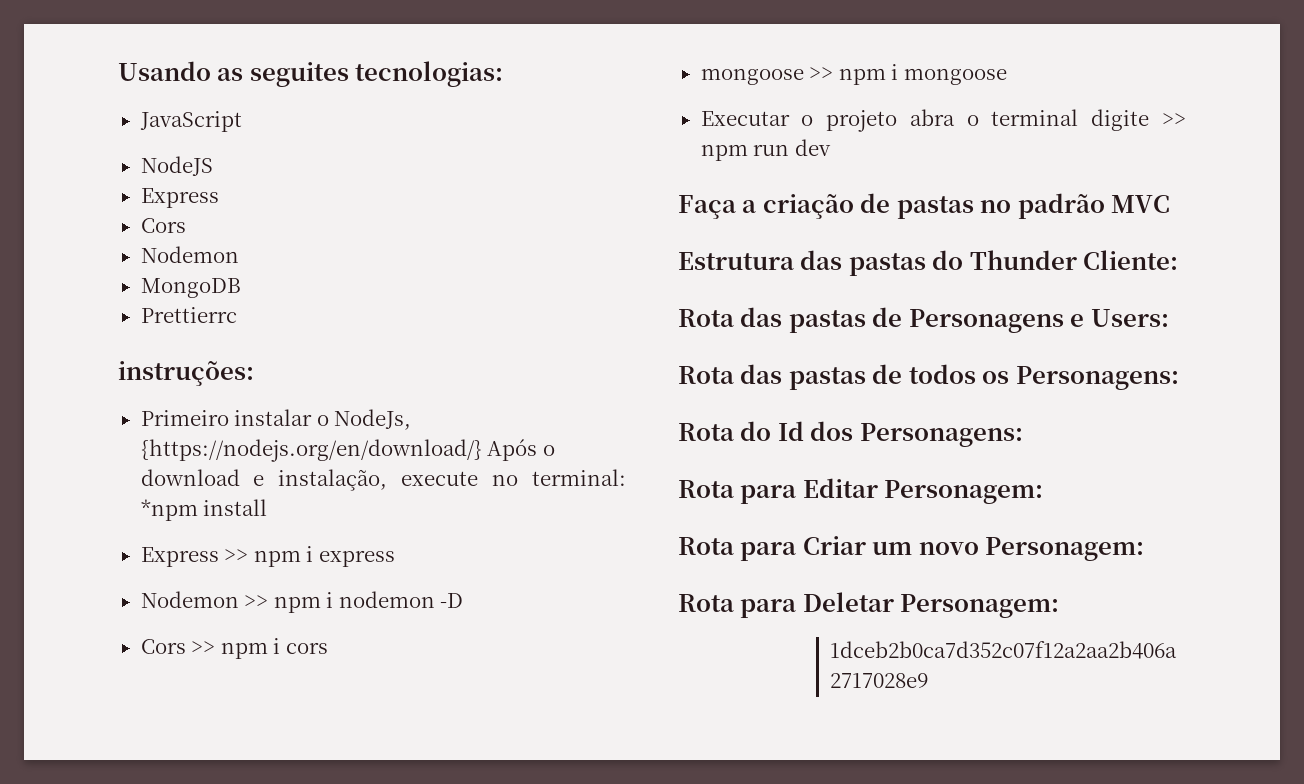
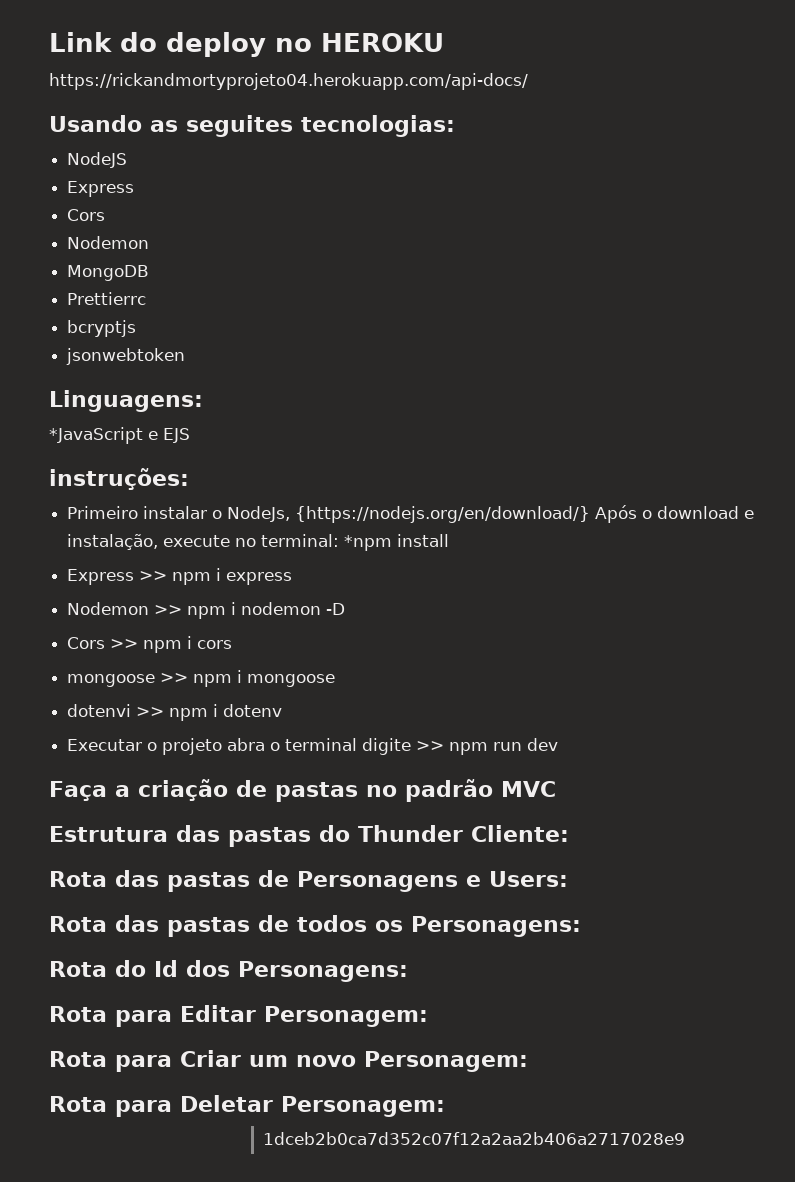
+ Link do deploy no HEROKU
+ https://rickandmortyprojeto04.herokuapp.com/api-docs/
- JavaScript
+ bcryptjs
+ jsonwebtoken
+ Linguagens:
+ *JavaScript e EJS
+ dotenvi >> npm i dotenv

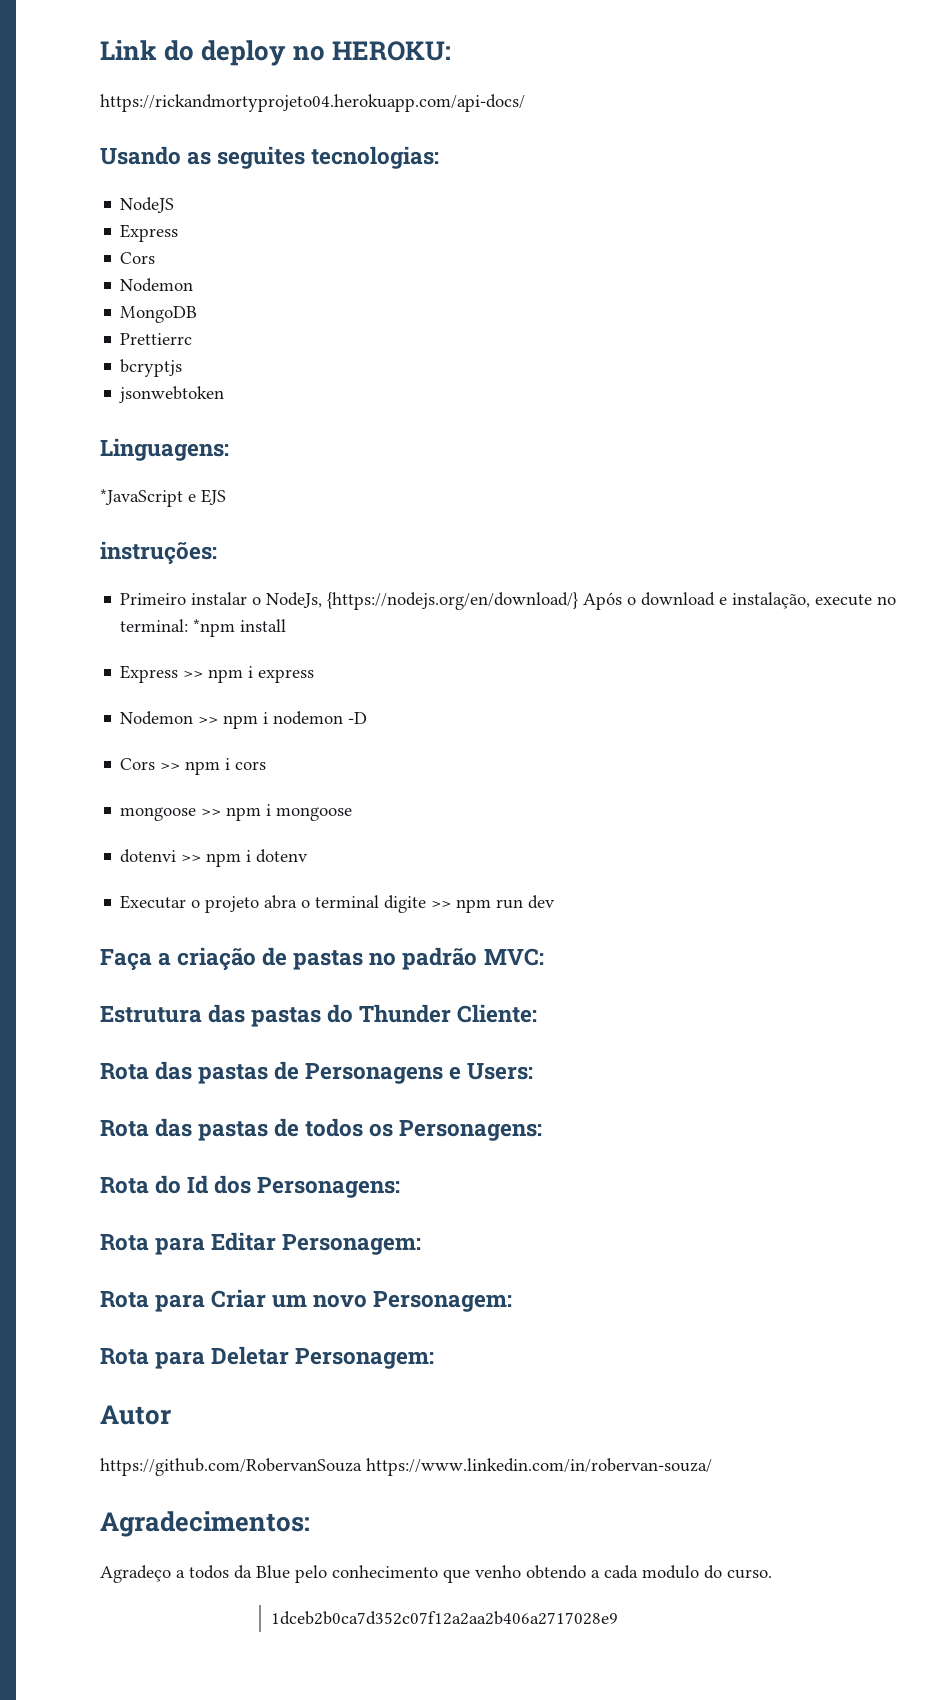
- Link do deploy no HEROKU
+ Link do deploy no HEROKU:
- Faça a criação de pastas no padrão MVC
+ Faça a criação de pastas no padrão MVC:
+ Autor
+ https://github.com/RobervanSouza https://www.linkedin.com/in/robervan-souza/
+ Agradecimentos:
+ Agradeço a todos da Blue pelo conhecimento que venho obtendo a cada modulo do curso.

